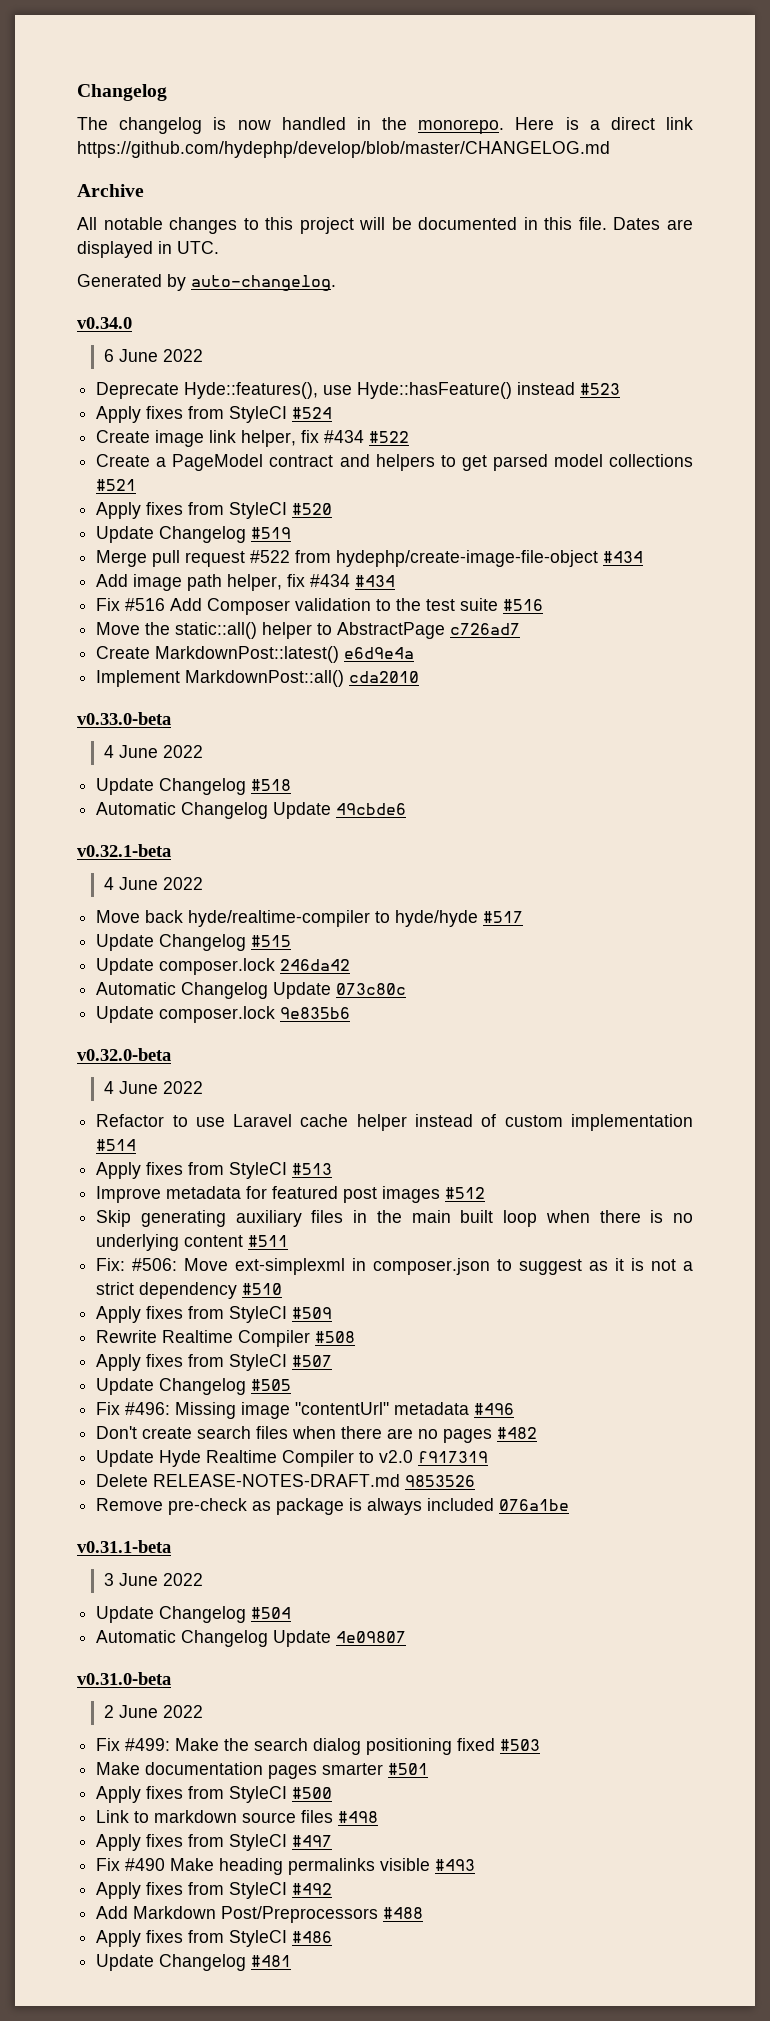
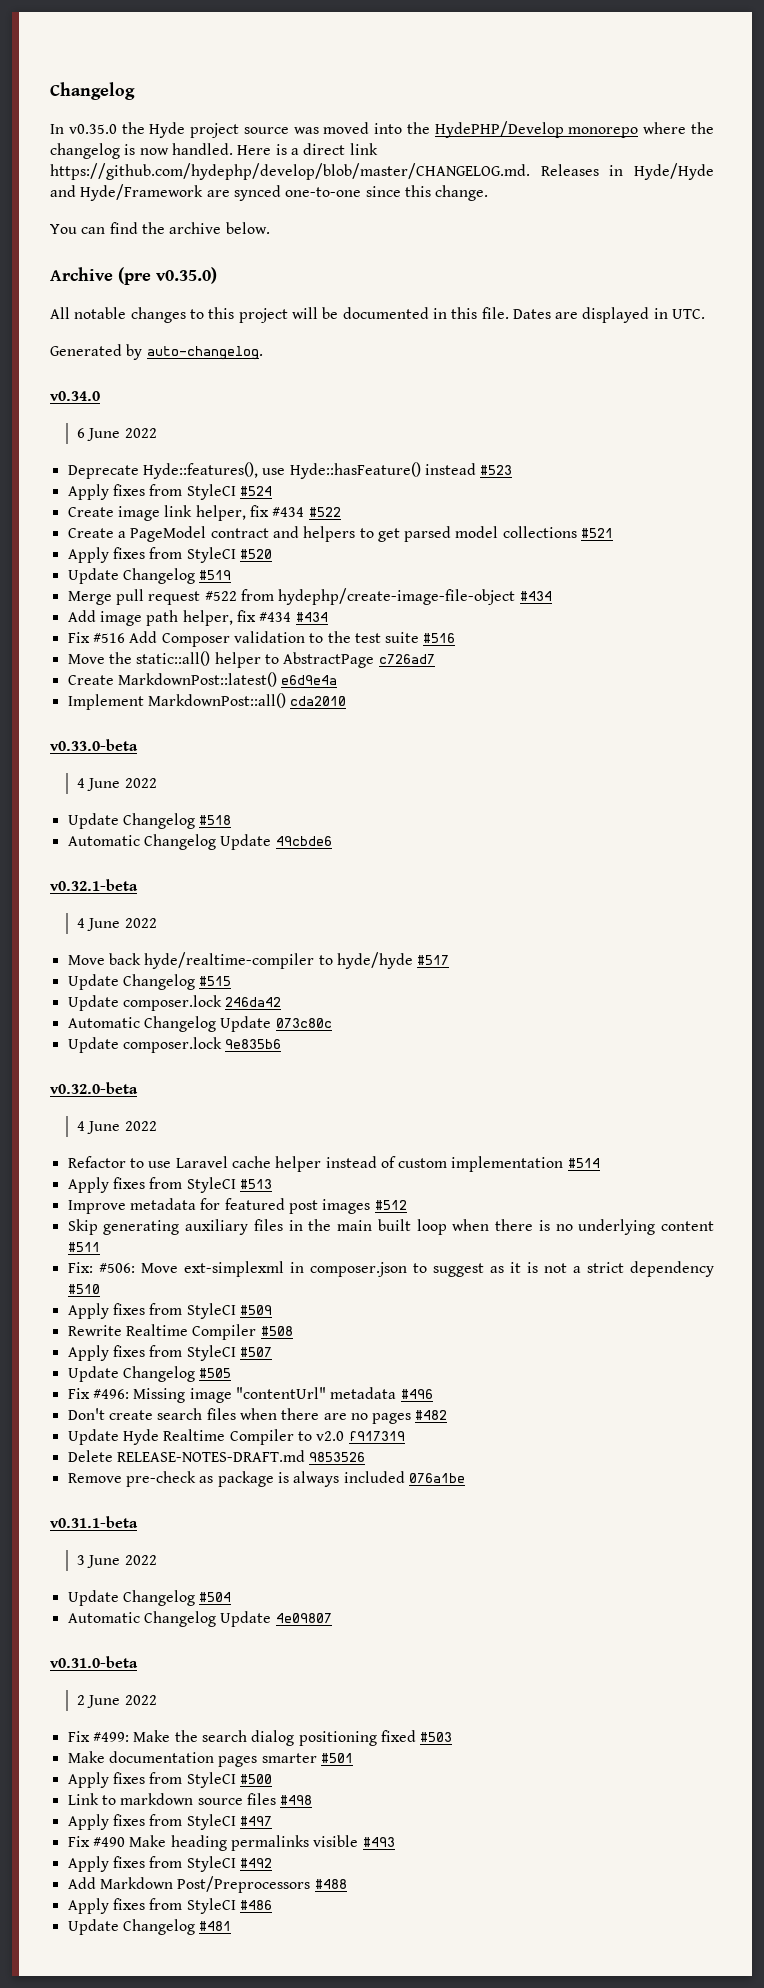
- The changelog is now handled in the monorepo.
+ In v0.35.0 the Hyde project source was moved into the HydePHP/Develop monorepo where the changelog is now handled.
- Here is a direct link https://github.com/hydephp/develop/blob/master/CHANGELOG.md
+ Here is a direct link https://github.com/hydephp/develop/blob/master/CHANGELOG.md. Releases in Hyde/Hyde and Hyde/Framework are synced one-to-one since this change.
+ You can find the archive below.
- Archive
+ Archive (pre v0.35.0)

